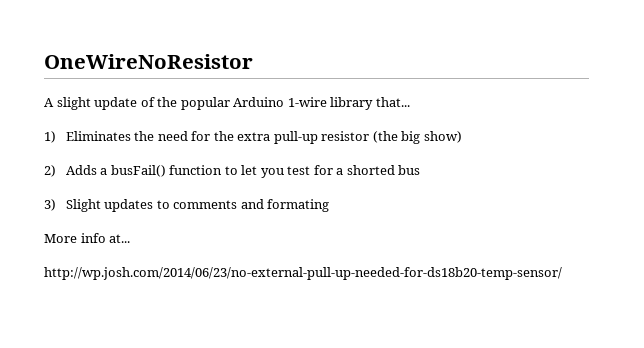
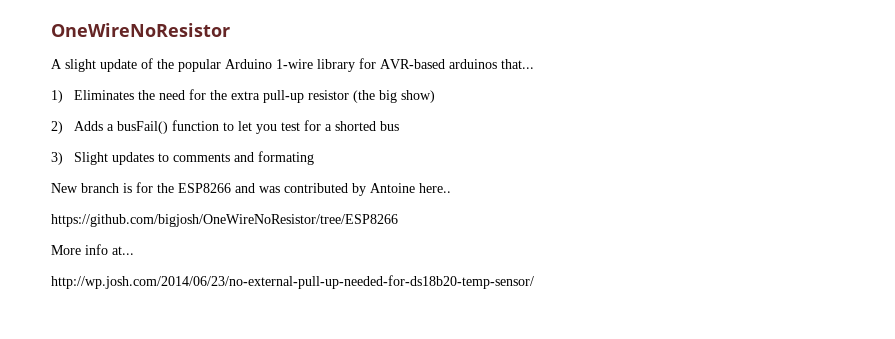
- A slight update of the popular Arduino 1-wire library that...
+ A slight update of the popular Arduino 1-wire library for AVR-based arduinos that...
+ New branch is for the ESP8266 and was contributed by Antoine here..
+ https://github.com/bigjosh/OneWireNoResistor/tree/ESP8266

